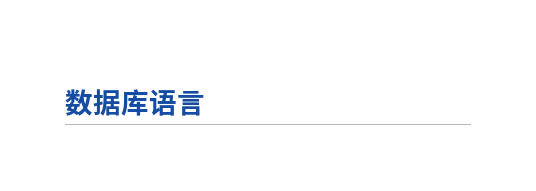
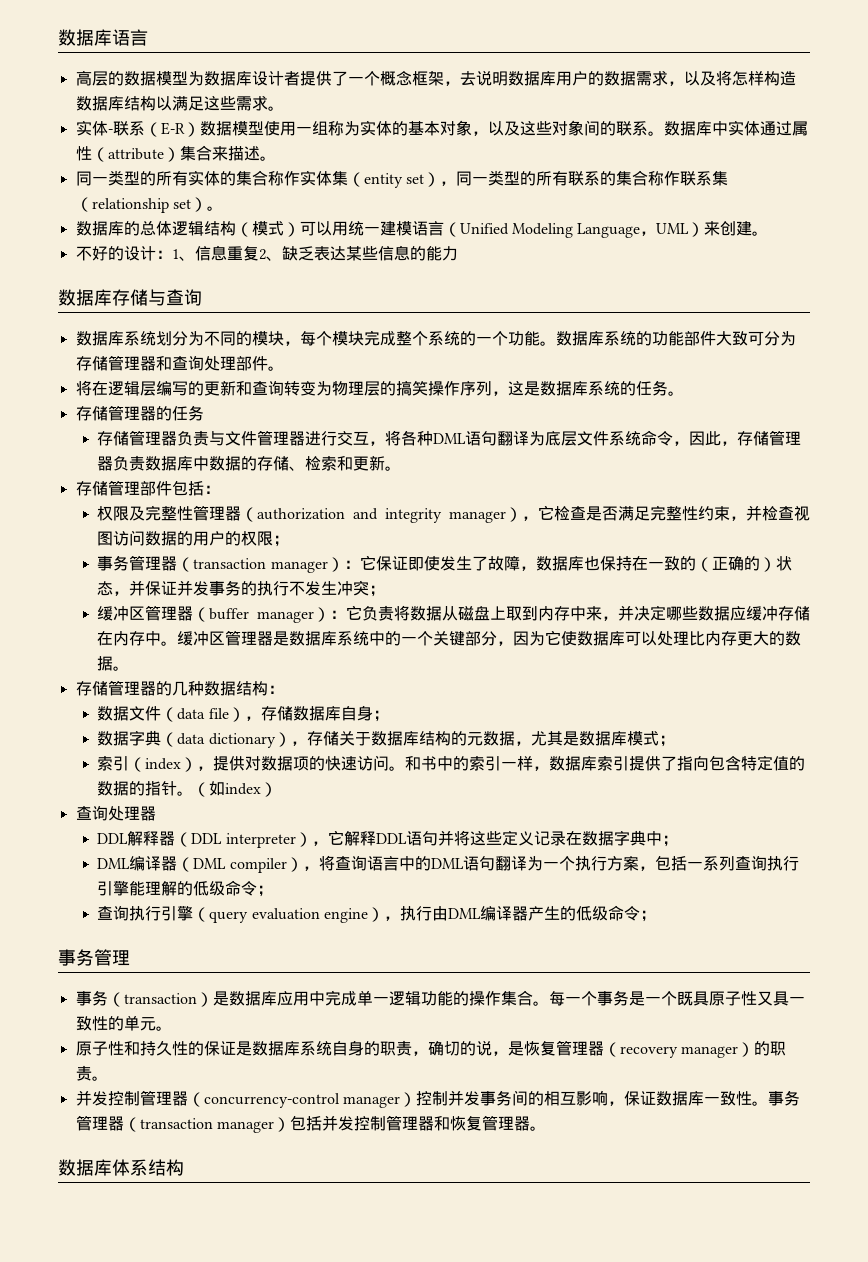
+ 高层的数据模型为数据库设计者提供了一个概念框架，去说明数据库用户的数据需求，以及将怎样构造数据库结构以满足这些需求。
+ 实体-联系（E-R）数据模型使用一组称为实体的基本对象，以及这些对象间的联系。数据库中实体通过属性（attribute）集合来描述。
+ 同一类型的所有实体的集合称作实体集（entity set），同一类型的所有联系的集合称作联系集（relationship set）。
+ 数据库的总体逻辑结构（模式）可以用统一建模语言（Unified Modeling Language，UML）来创建。
+ 不好的设计：1、信息重复2、缺乏表达某些信息的能力
+ 数据库存储与查询
+ 数据库系统划分为不同的模块，每个模块完成整个系统的一个功能。数据库系统的功能部件大致可分为存储管理器和查询处理部件。
+ 将在逻辑层编写的更新和查询转变为物理层的搞笑操作序列，这是数据库系统的任务。
+ 存储管理器的任务
+ 存储管理器负责与文件管理器进行交互，将各种DML语句翻译为底层文件系统命令，因此，存储管理器负责数据库中数据的存储、检索和更新。
+ 存储管理部件包括：
+ 权限及完整性管理器（authorization and integrity manager），它检查是否满足完整性约束，并检查视图访问数据的用户的权限；
+ 事务管理器（transaction manager）：它保证即使发生了故障，数据库也保持在一致的（正确的）状态，并保证并发事务的执行不发生冲突；
+ 缓冲区管理器（buffer manager）：它负责将数据从磁盘上取到内存中来，并决定哪些数据应缓冲存储在内存中。缓冲区管理器是数据库系统中的一个关键部分，因为它使数据库可以处理比内存更大的数据。
+ 存储管理器的几种数据结构：
+ 数据文件（data file），存储数据库自身；
+ 数据字典（data dictionary），存储关于数据库结构的元数据，尤其是数据库模式；
+ 索引（index），提供对数据项的快速访问。和书中的索引一样，数据库索引提供了指向包含特定值的数据的指针。（如index）
+ 查询处理器
+ DDL解释器（DDL interpreter），它解释DDL语句并将这些定义记录在数据字典中；
+ DML编译器（DML compiler），将查询语言中的DML语句翻译为一个执行方案，包括一系列查询执行引擎能理解的低级命令；
+ 查询执行引擎（query evaluation engine），执行由DML编译器产生的低级命令；
+ 事务管理
+ 事务（transaction）是数据库应用中完成单一逻辑功能的操作集合。每一个事务是一个既具原子性又具一致性的单元。
+ 原子性和持久性的保证是数据库系统自身的职责，确切的说，是恢复管理器（recovery manager）的职责。
+ 并发控制管理器（concurrency-control manager）控制并发事务间的相互影响，保证数据库一致性。事务管理器（transaction manager）包括并发控制管理器和恢复管理器。
+ 数据库体系结构

